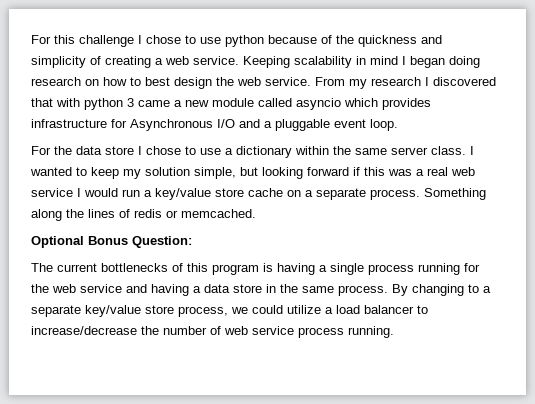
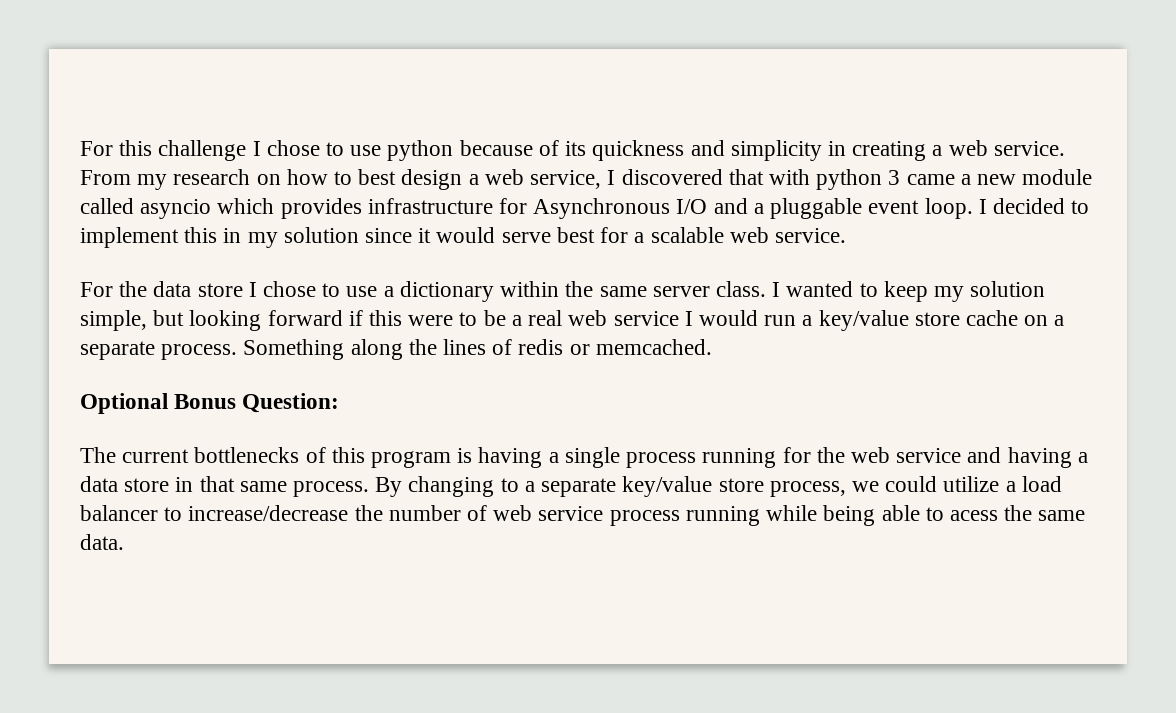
- For this challenge I chose to use python because of the quickness and simplicity of creating a web service.
+ For this challenge I chose to use python because of its quickness and simplicity in creating a web service.
- Keeping scalability in mind I began doing research on how to best design the web service. From my research I discovered that with python 3 came a new module called asyncio which provides infrastructure for Asynchronous I/O and a pluggable event loop.
+ From my research on how to best design a web service, I discovered that with python 3 came a new module called asyncio which provides infrastructure for Asynchronous I/O and a pluggable event loop. I decided to implement this in my solution since it would serve best for a scalable web service.
- I wanted to keep my solution simple, but looking forward if this was a real web service I would run a key/value store cache on a separate process.
+ I wanted to keep my solution simple, but looking forward if this were to be a real web service I would run a key/value store cache on a separate process.
- The current bottlenecks of this program is having a single process running for the web service and having a data store in the same process.
+ The current bottlenecks of this program is having a single process running for the web service and having a data store in that same process.
- By changing to a separate key/value store process, we could utilize a load balancer to increase/decrease the number of web service process running.
+ By changing to a separate key/value store process, we could utilize a load balancer to increase/decrease the number of web service process running while being able to acess the same data.

